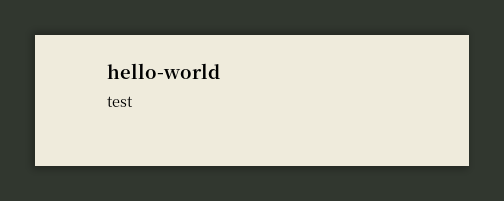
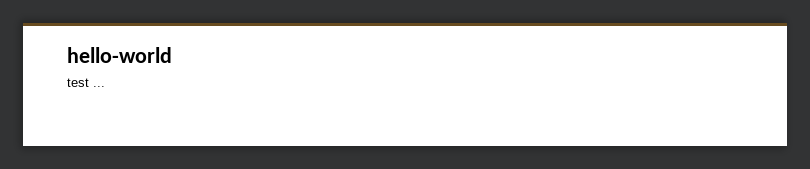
- test
+ test ...

